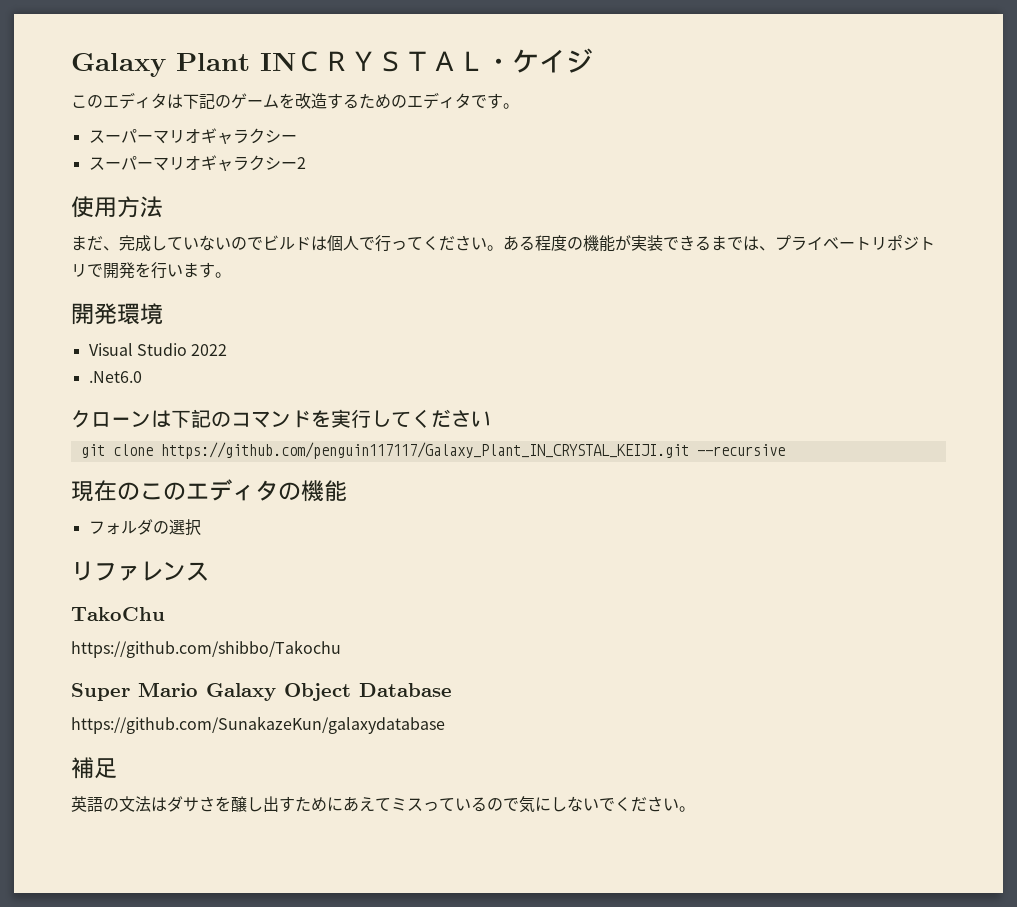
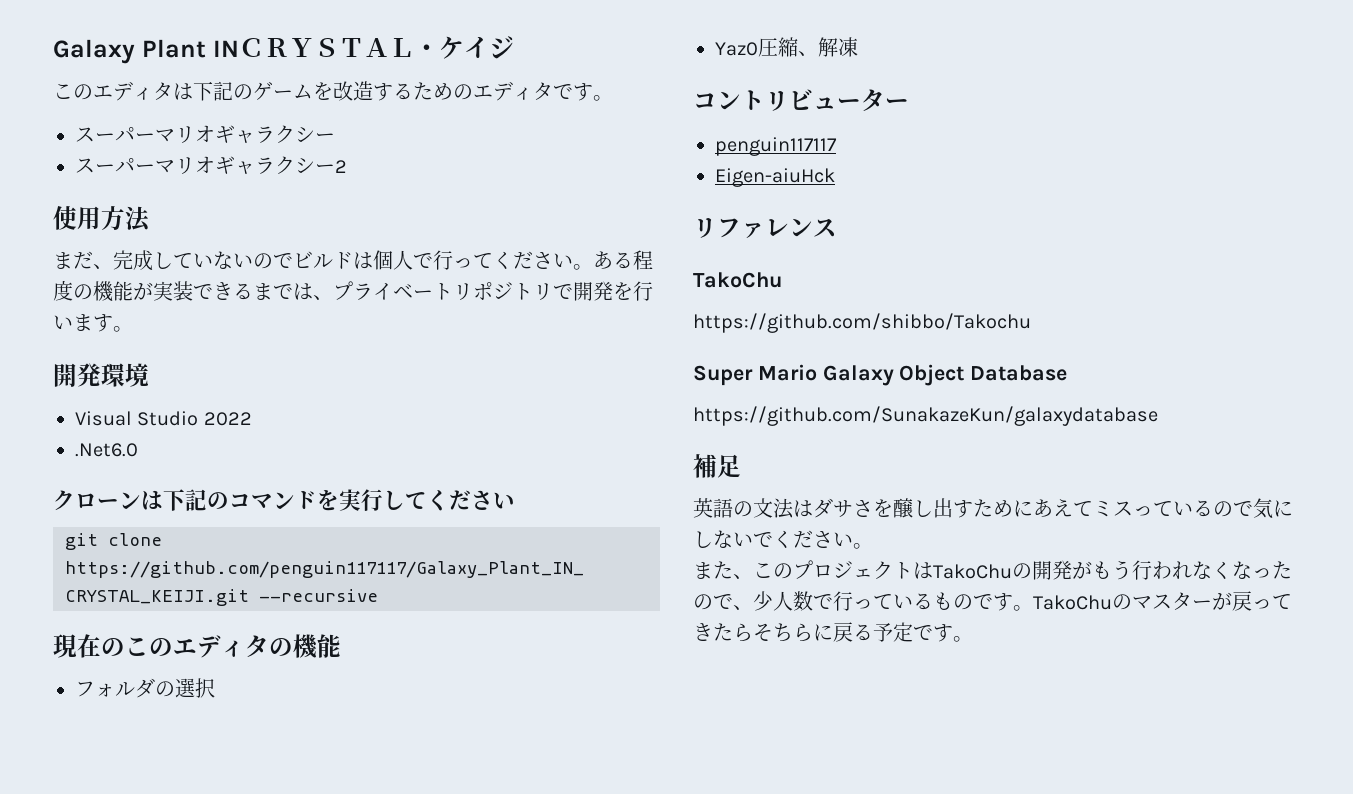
+ Yaz0圧縮、解凍
+ コントリビューター
+ penguin117117
+ Eigen-aiuHck
+ また、このプロジェクトはTakoChuの開発がもう行われなくなったので、少人数で行っているものです。TakoChuのマスターが戻ってきたらそちらに戻る予定です。

